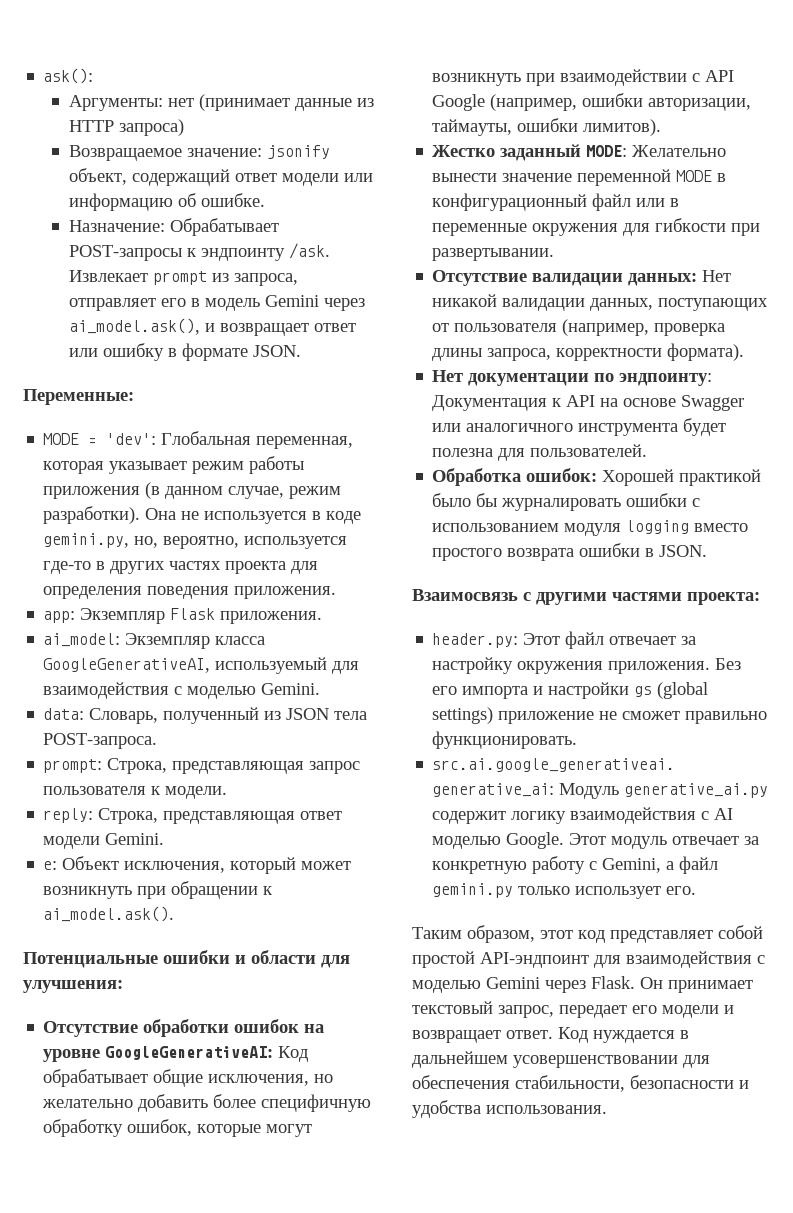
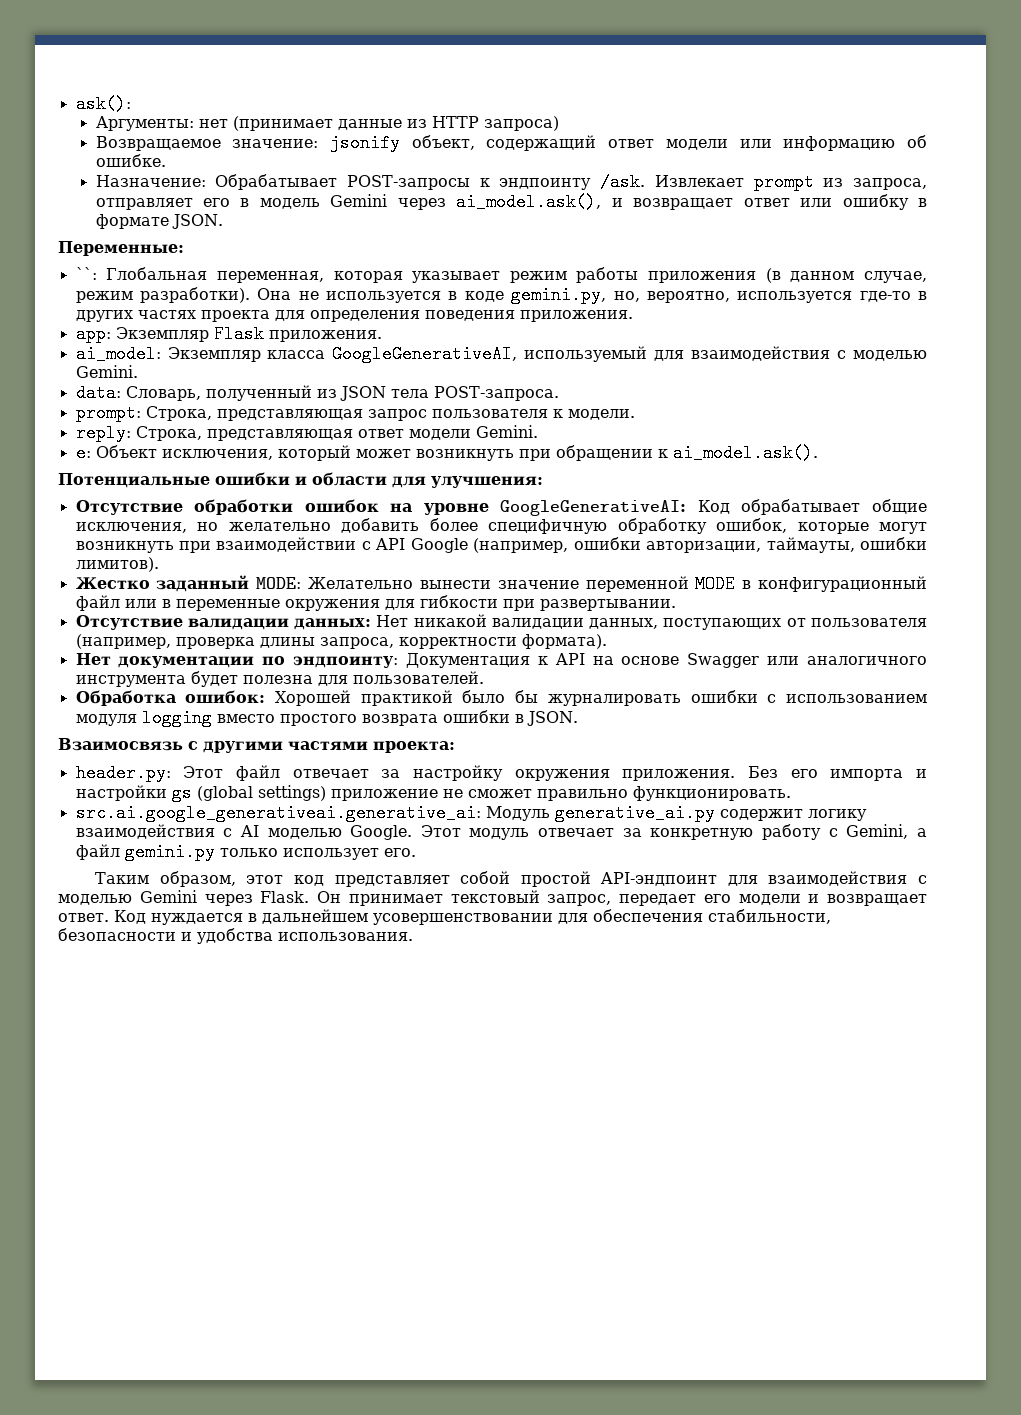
- MODE = 'dev': Глобальная переменная, которая указывает режим работы приложения (в данном случае, режим разработки).
+ ``: Глобальная переменная, которая указывает режим работы приложения (в данном случае, режим разработки).

